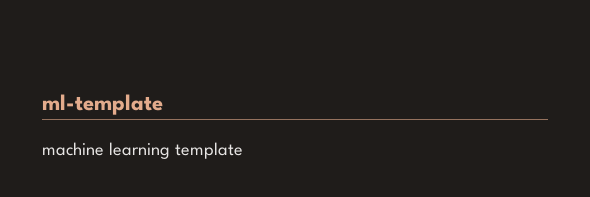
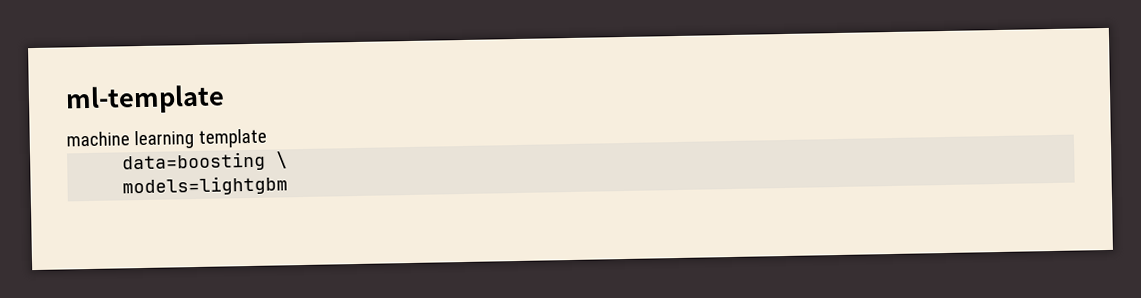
+ data=boosting \
+ models=lightgbm

